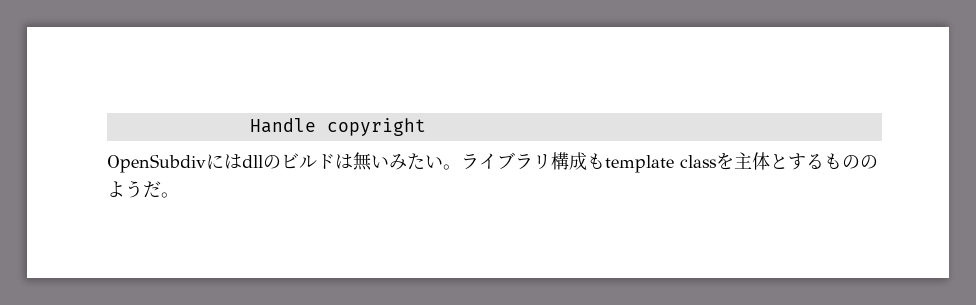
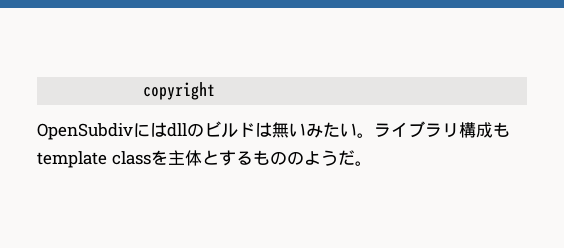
- Handle copyright
+ copyright

